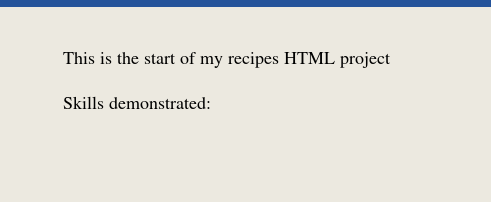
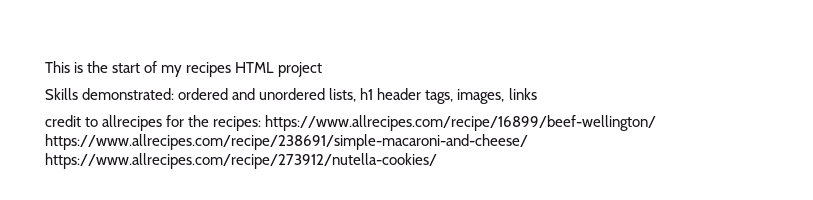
- Skills demonstrated:
+ Skills demonstrated: ordered and unordered lists, h1 header tags, images, links
+ credit to allrecipes for the recipes: https://www.allrecipes.com/recipe/16899/beef-wellington/ https://www.allrecipes.com/recipe/238691/simple-macaroni-and-cheese/ https://www.allrecipes.com/recipe/273912/nutella-cookies/

